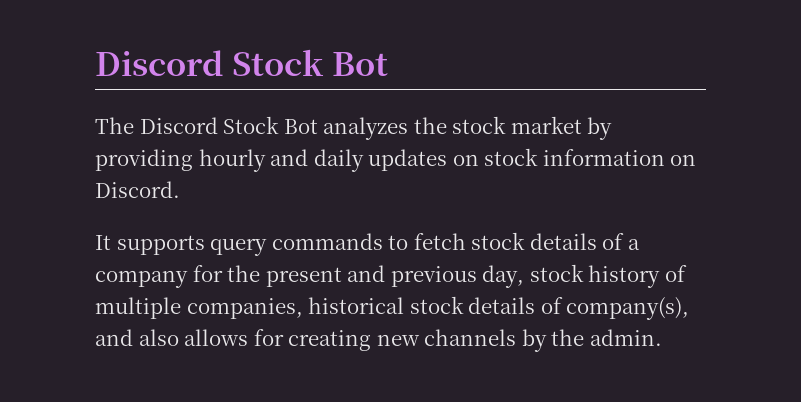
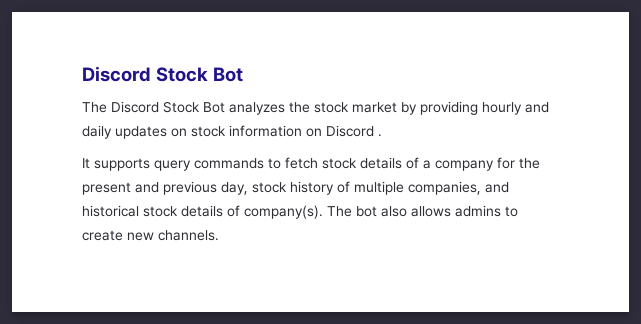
- The Discord Stock Bot analyzes the stock market by providing hourly and daily updates on stock information on Discord.
+ The Discord Stock Bot analyzes the stock market by providing hourly and daily updates on stock information on Discord .
- It supports query commands to fetch stock details of a company for the present and previous day, stock history of multiple companies, historical stock details of company(s), and also allows for creating new channels by the admin.
+ It supports query commands to fetch stock details of a company for the present and previous day, stock history of multiple companies, and historical stock details of company(s). The bot also allows admins to create new channels.

